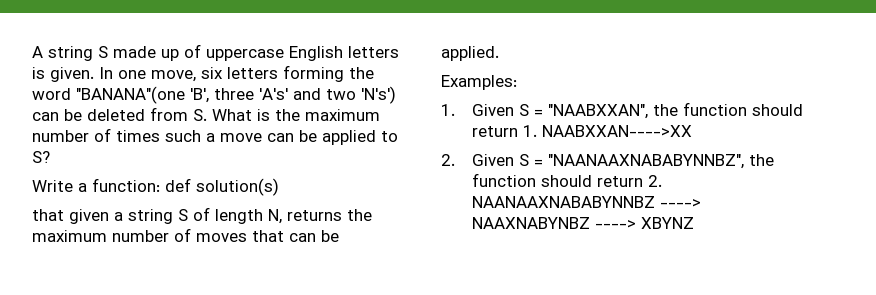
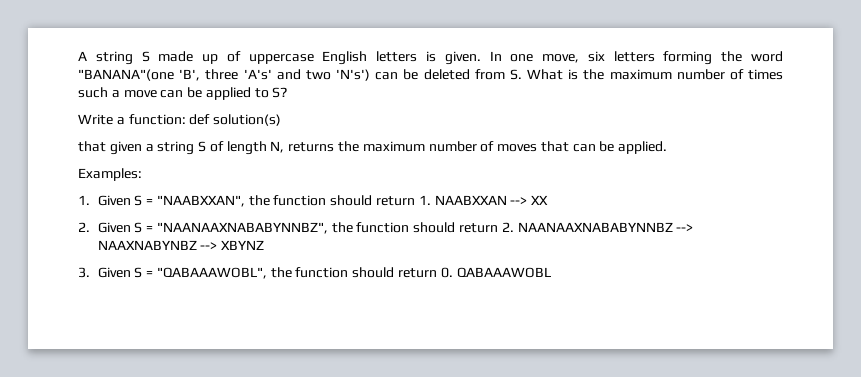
- 1. Given S = "NAABXXAN", the function should return 1. NAABXXAN---->XX
+ 1. Given S = "NAABXXAN", the function should return 1. NAABXXAN --> XX
- 2. Given S = "NAANAAXNABABYNNBZ", the function should return 2. NAANAAXNABABYNNBZ ----> NAAXNABYNBZ ----> XBYNZ
+ 2. Given S = "NAANAAXNABABYNNBZ", the function should return 2. NAANAAXNABABYNNBZ --> NAAXNABYNBZ --> XBYNZ
+ 3. Given S = "QABAAAWOBL", the function should return 0. QABAAAWOBL

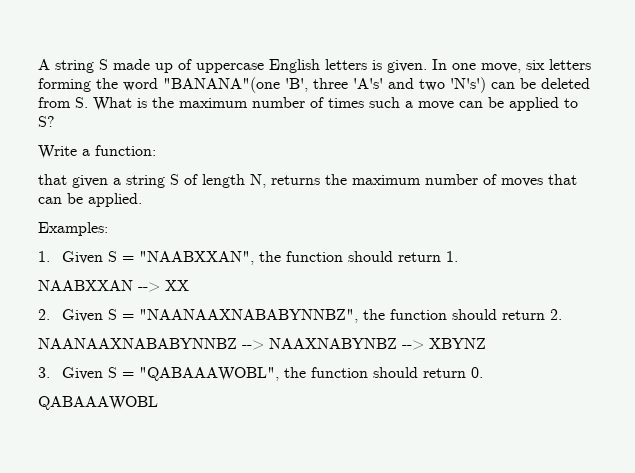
- Write a function: def solution(s)
+ Write a function:
- 1. Given S = "NAABXXAN", the function should return 1. NAABXXAN --> XX
+ 1. Given S = "NAABXXAN", the function should return 1.
+ NAABXXAN --> XX
- 2. Given S = "NAANAAXNABABYNNBZ", the function should return 2. NAANAAXNABABYNNBZ --> NAAXNABYNBZ --> XBYNZ
+ 2. Given S = "NAANAAXNABABYNNBZ", the function should return 2.
+ NAANAAXNABABYNNBZ --> NAAXNABYNBZ --> XBYNZ
- 3. Given S = "QABAAAWOBL", the function should return 0. QABAAAWOBL
+ 3. Given S = "QABAAAWOBL", the function should return 0.
+ QABAAAWOBL

